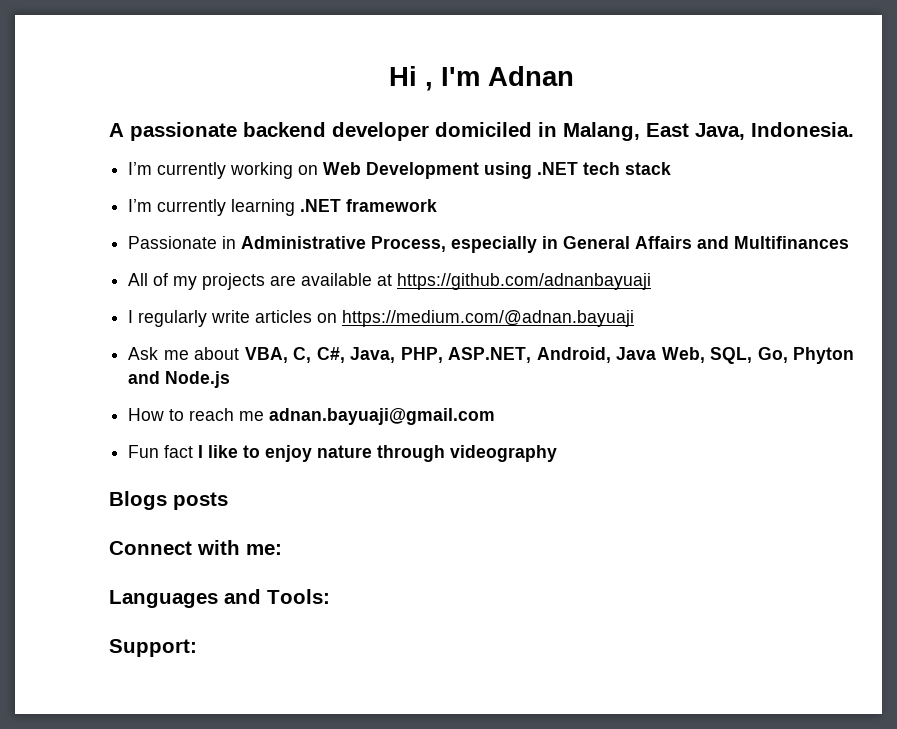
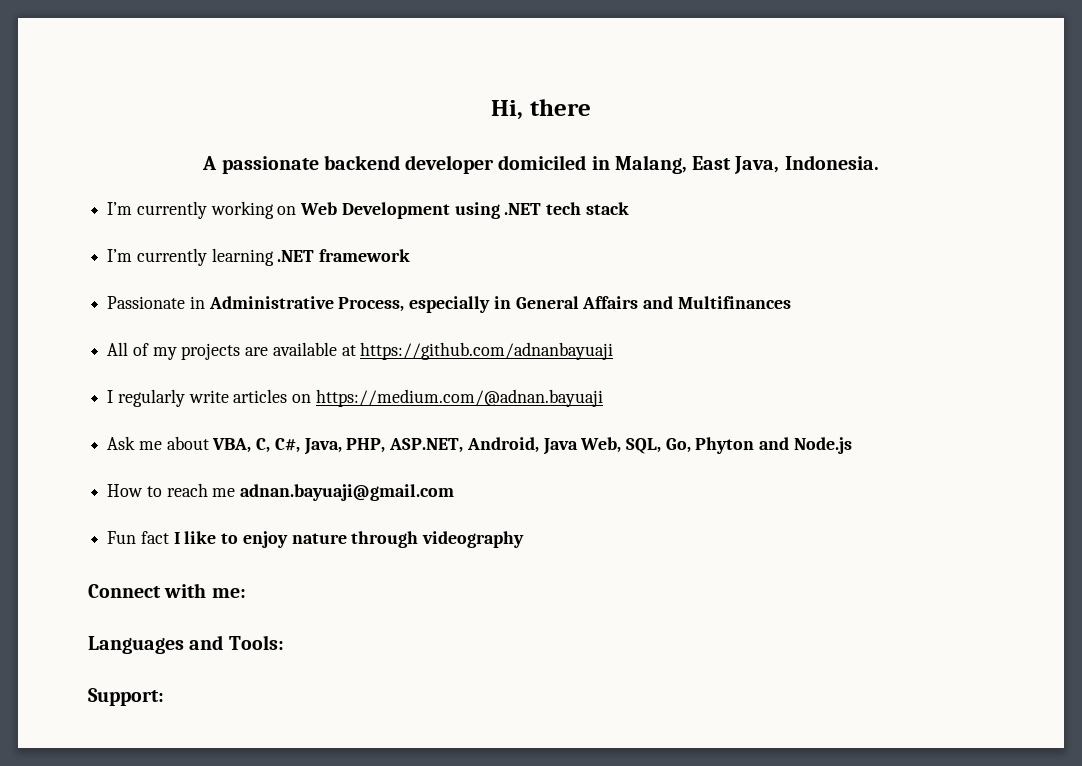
- Hi , I'm Adnan
+ Hi, there
- Blogs posts

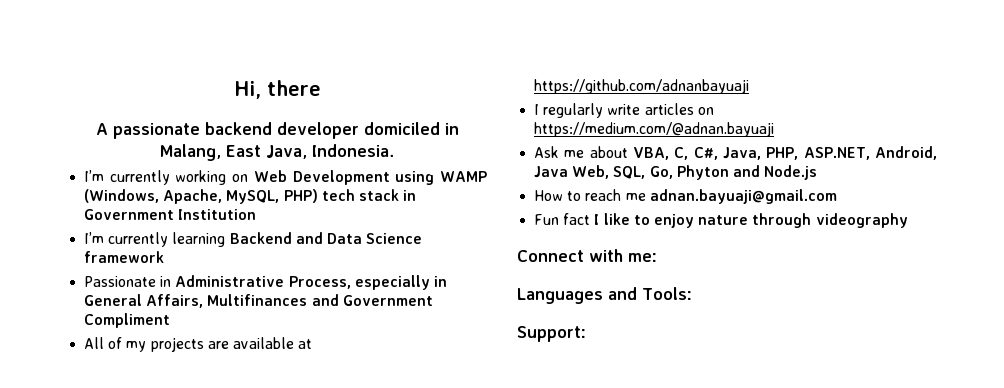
- I’m currently working on Web Development using .NET tech stack
+ I’m currently working on Web Development using WAMP (Windows, Apache, MySQL, PHP) tech stack in Government Institution
- I’m currently learning .NET framework
+ I’m currently learning Backend and Data Science framework
- Passionate in Administrative Process, especially in General Affairs and Multifinances
+ Passionate in Administrative Process, especially in General Affairs, Multifinances and Government Compliment

